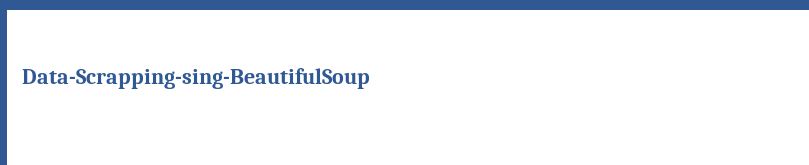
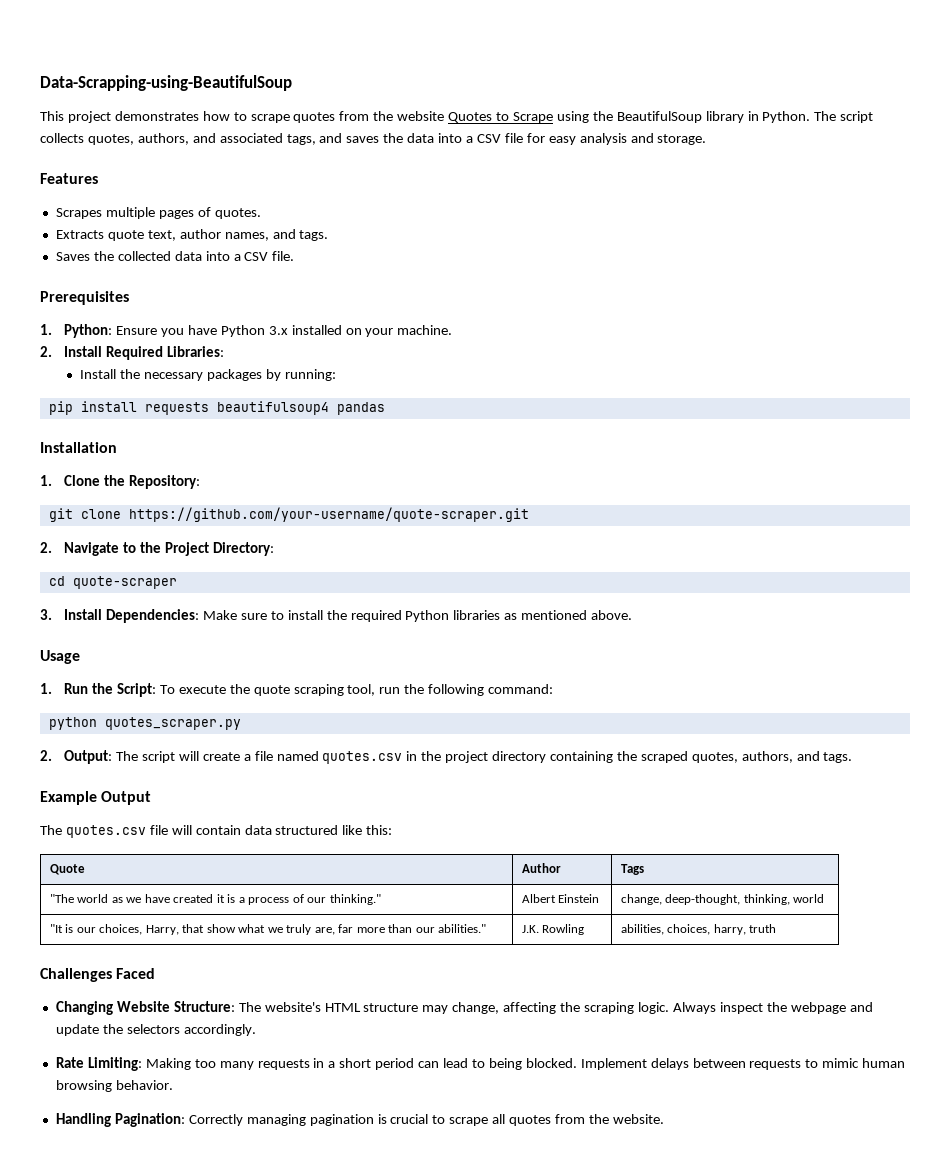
- Data-Scrapping-sing-BeautifulSoup
+ Data-Scrapping-using-BeautifulSoup
+ This project demonstrates how to scrape quotes from the website Quotes to Scrape using the BeautifulSoup library in Python. The script collects quotes, authors, and associated tags, and saves the data into a CSV file for easy analysis and storage.
+ Features
+ Scrapes multiple pages of quotes.
+ Extracts quote text, author names, and tags.
+ Saves the collected data into a CSV file.
+ Prerequisites
+ 1. Python: Ensure you have Python 3.x installed on your machine.
+ 2. Install Required Libraries:
+ Install the necessary packages by running:
+ pip install requests beautifulsoup4 pandas
+ Installation
+ 1. Clone the Repository:
+ git clone https://github.com/your-username/quote-scraper.git
+ 2. Navigate to the Project Directory:
+ cd quote-scraper
+ 3. Install Dependencies: Make sure to install the required Python libraries as mentioned above.
+ Usage
+ 1. Run the Script: To execute the quote scraping tool, run the following command:
+ python quotes_scraper.py
+ 2. Output: The script will create a file named quotes.csv in the project directory containing the scraped quotes, authors, and tags.
+ Example Output
+ The quotes.csv file will contain data structured like this:
+ Quote | Author | Tags
+ "The world as we have created it is a process of our thinking." | Albert Einstein | change, deep-thought, thinking, world
+ "It is our choices, Harry, that show what we truly are, far more than our abilities." | J.K. Rowling | abilities, choices, harry, truth
+ Challenges Faced
+ Changing Website Structure: The website's HTML structure may change, affecting the scraping logic. Always inspect the webpage and update the selectors accordingly.
+ Rate Limiting: Making too many requests in a short period can lead to being blocked. Implement delays between requests to mimic human browsing behavior.
+ Handling Pagination: Correctly managing pagination is crucial to scrape all quotes from the website.

